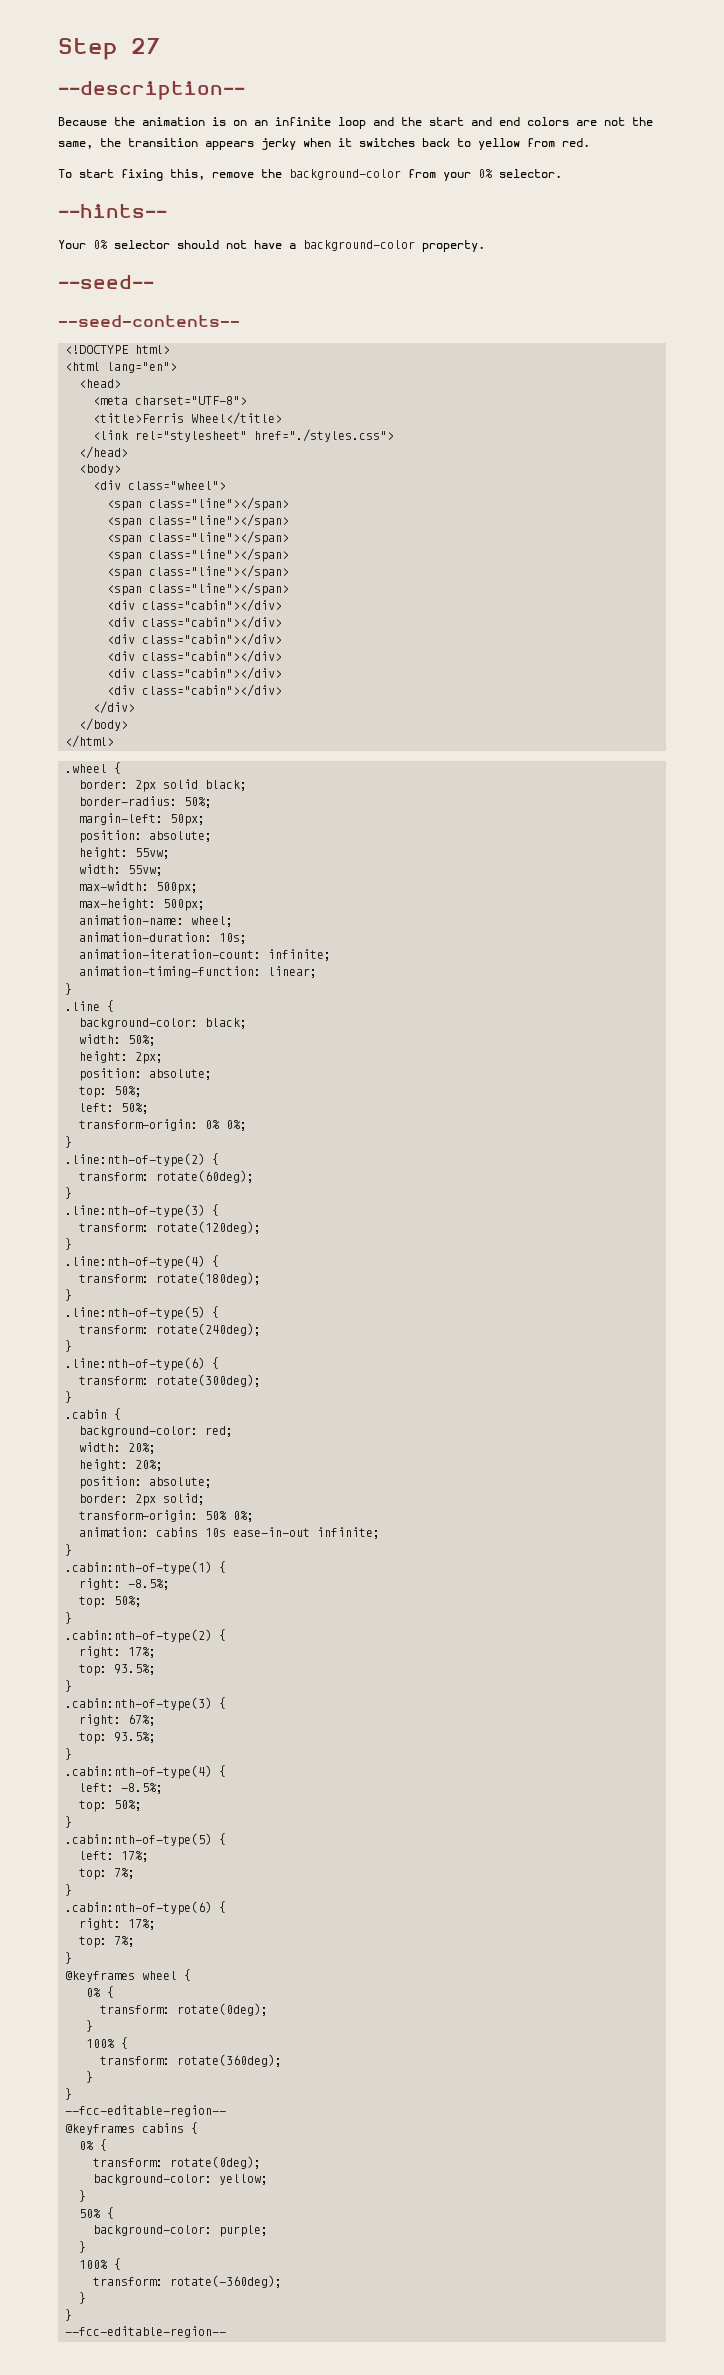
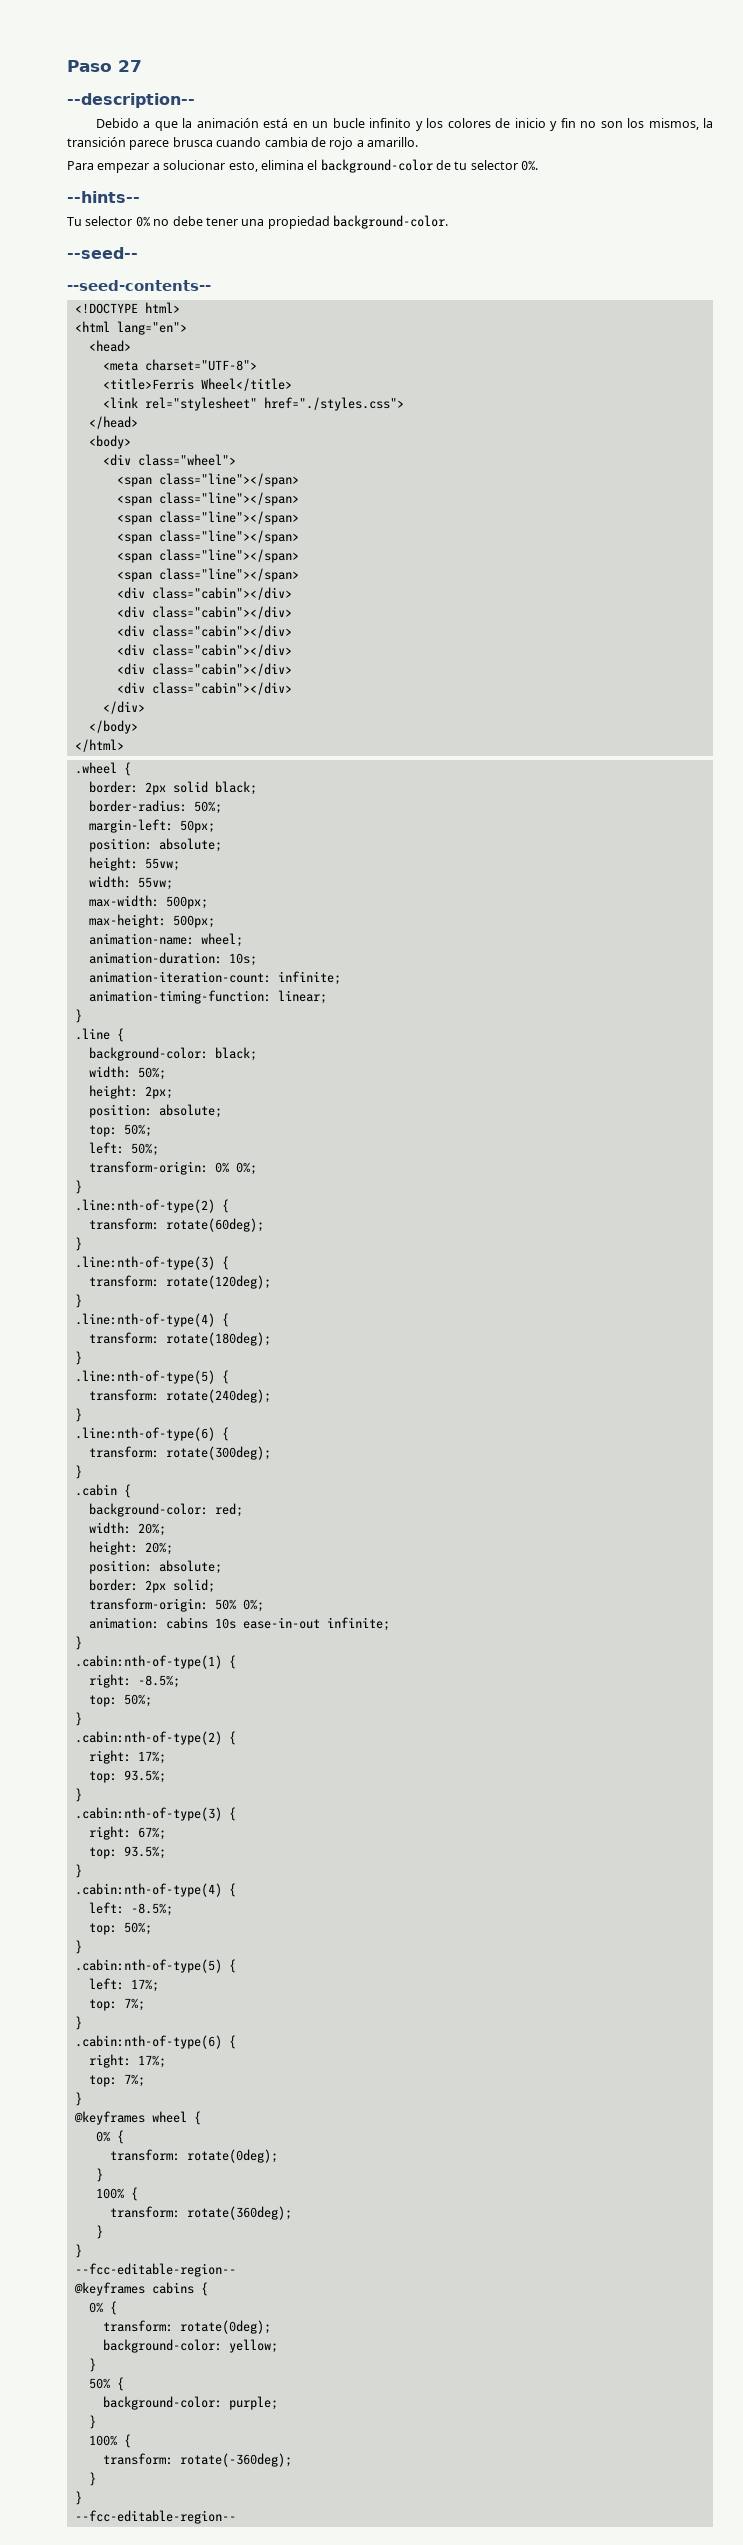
- Step 27
+ Paso 27
- Because the animation is on an infinite loop and the start and end colors are not the same, the transition appears jerky when it switches back to yellow from red.
- To start fixing this, remove the background-color from your 0% selector.
+ Debido a que la animación está en un bucle infinito y los colores de inicio y fin no son los mismos, la transición parece brusca cuando cambia de rojo a amarillo.
+ Para empezar a solucionar esto, elimina el background-color de tu selector 0%.
  --hints--
- Your 0% selector should not have a background-color property.
+ Tu selector 0% no debe tener una propiedad background-color.

